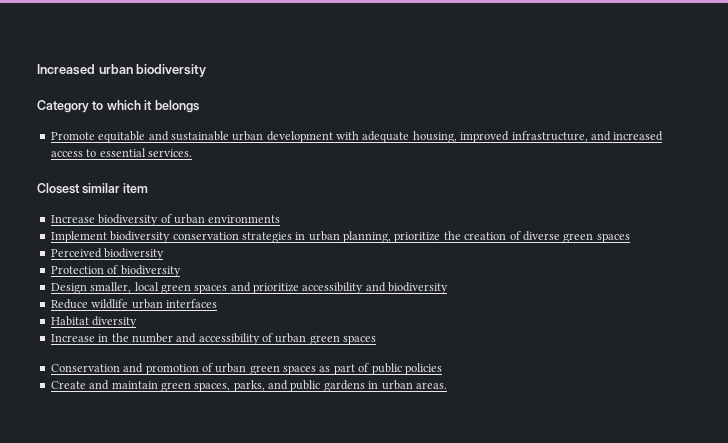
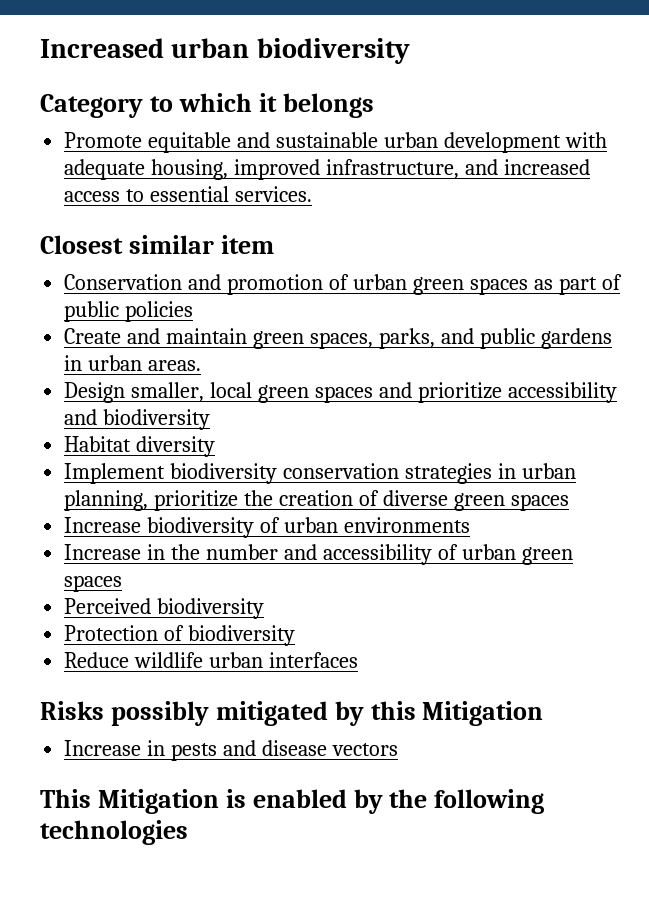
- Increase biodiversity of urban environments
- Implement biodiversity conservation strategies in urban planning, prioritize the creation of diverse green spaces
- Perceived biodiversity
- Protection of biodiversity
- Design smaller, local green spaces and prioritize accessibility and biodiversity
- Reduce wildlife urban interfaces
- Habitat diversity
- Increase in the number and accessibility of urban green spaces
+ Design smaller, local green spaces and prioritize accessibility and biodiversity
+ Habitat diversity
+ Implement biodiversity conservation strategies in urban planning, prioritize the creation of diverse green spaces
+ Increase biodiversity of urban environments
+ Increase in the number and accessibility of urban green spaces
+ Perceived biodiversity
+ Protection of biodiversity
+ Reduce wildlife urban interfaces
+ Risks possibly mitigated by this Mitigation
+ Increase in pests and disease vectors
+ This Mitigation is enabled by the following technologies

